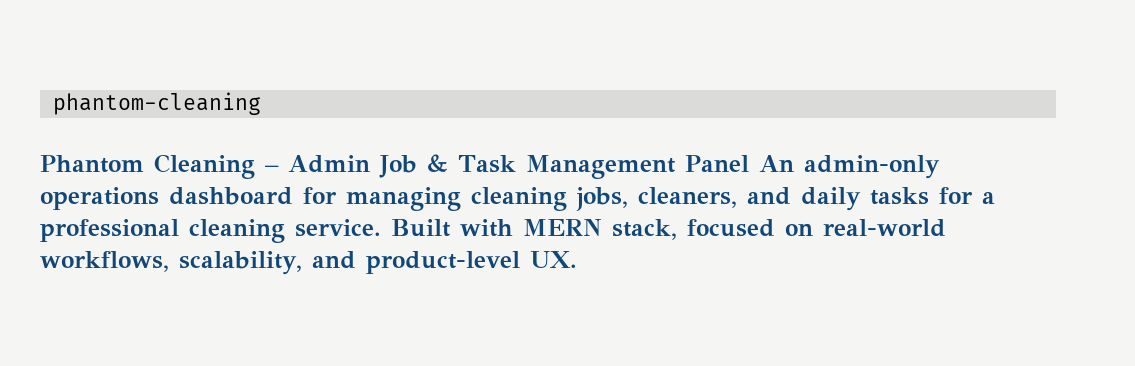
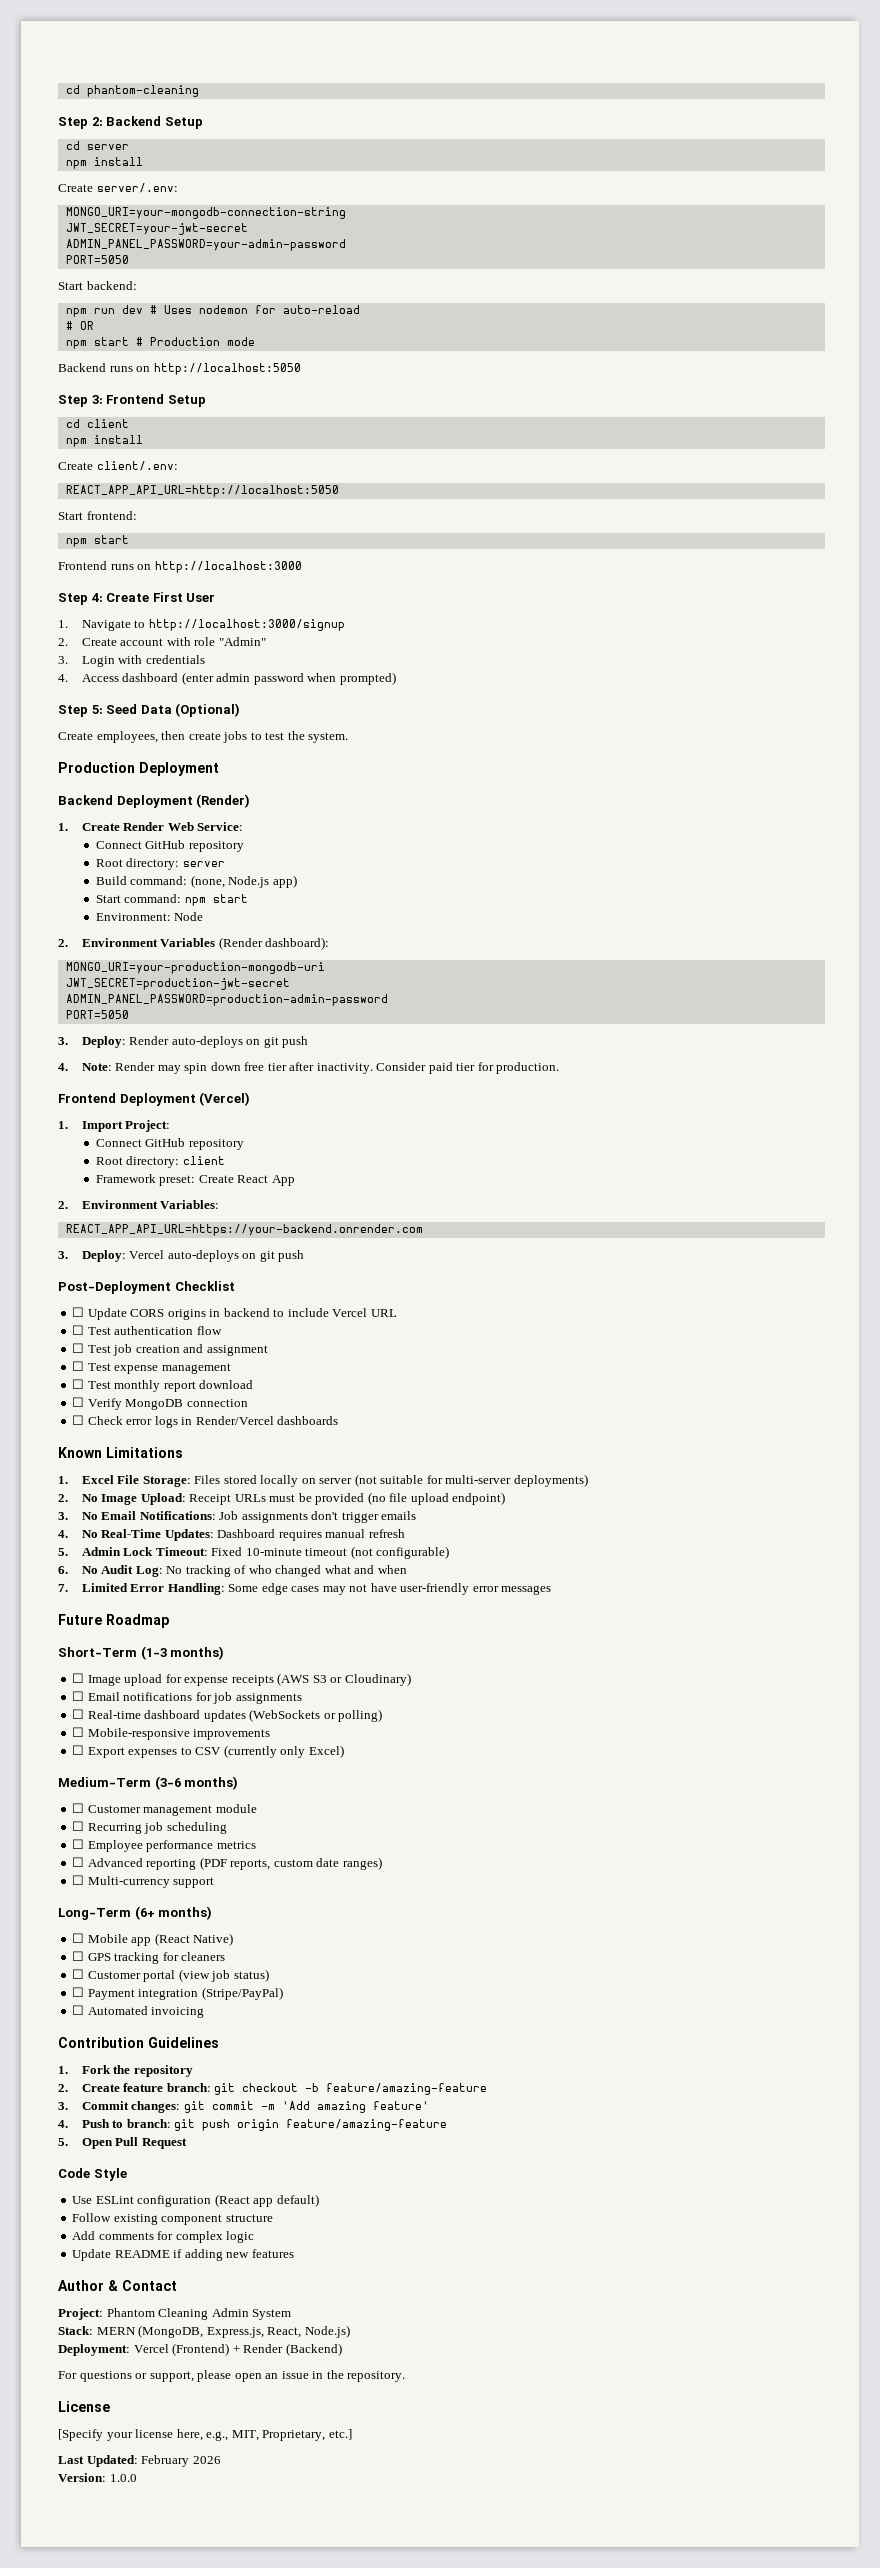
- phantom-cleaning
+ cd phantom-cleaning
- Phantom Cleaning – Admin Job & Task Management Panel An admin-only operations dashboard for managing cleaning jobs, cleaners, and daily tasks for a professional cleaning service. Built with MERN stack, focused on real-world workflows, scalability, and product-level UX.
+ Step 2: Backend Setup
+ cd server
+ npm install
+ Create server/.env:
+ MONGO_URI=your-mongodb-connection-string
+ JWT_SECRET=your-jwt-secret
+ ADMIN_PANEL_PASSWORD=your-admin-password
+ PORT=5050
+ Start backend:
+ npm run dev # Uses nodemon for auto-reload
+ # OR
+ npm start # Production mode
+ Backend runs on http://localhost:5050
+ Step 3: Frontend Setup
+ cd client
+ npm install
+ Create client/.env:
+ REACT_APP_API_URL=http://localhost:5050
+ Start frontend:
+ npm start
+ Frontend runs on http://localhost:3000
+ Step 4: Create First User
+ 1. Navigate to http://localhost:3000/signup
+ 2. Create account with role "Admin"
+ 3. Login with credentials
+ 4. Access dashboard (enter admin password when prompted)
+ Step 5: Seed Data (Optional)
+ Create employees, then create jobs to test the system.
+ Production Deployment
+ Backend Deployment (Render)
+ 1. Create Render Web Service:
+ Connect GitHub repository
+ Root directory: server
+ Build command: (none, Node.js app)
+ Start command: npm start
+ Environment: Node
+ 2. Environment Variables (Render dashboard):
+ MONGO_URI=your-production-mongodb-uri
+ JWT_SECRET=production-jwt-secret
+ ADMIN_PANEL_PASSWORD=production-admin-password
+ PORT=5050
+ 3. Deploy: Render auto-deploys on git push
+ 4. Note: Render may spin down free tier after inactivity. Consider paid tier for production.
+ Frontend Deployment (Vercel)
+ 1. Import Project:
+ Connect GitHub repository
+ Root directory: client
+ Framework preset: Create React App
+ 2. Environment Variables:
+ REACT_APP_API_URL=https://your-backend.onrender.com
+ 3. Deploy: Vercel auto-deploys on git push
+ Post-Deployment Checklist
+ ☐ Update CORS origins in backend to include Vercel URL
+ ☐ Test authentication flow
+ ☐ Test job creation and assignment
+ ☐ Test expense management
+ ☐ Test monthly report download
+ ☐ Verify MongoDB connection
+ ☐ Check error logs in Render/Vercel dashboards
+ Known Limitations
+ 1. Excel File Storage: Files stored locally on server (not suitable for multi-server deployments)
+ 2. No Image Upload: Receipt URLs must be provided (no file upload endpoint)
+ 3. No Email Notifications: Job assignments don't trigger emails
+ 4. No Real-Time Updates: Dashboard requires manual refresh
+ 5. Admin Lock Timeout: Fixed 10-minute timeout (not configurable)
+ 6. No Audit Log: No tracking of who changed what and when
+ 7. Limited Error Handling: Some edge cases may not have user-friendly error messages
+ Future Roadmap
+ Short-Term (1-3 months)
+ ☐ Image upload for expense receipts (AWS S3 or Cloudinary)
+ ☐ Email notifications for job assignments
+ ☐ Real-time dashboard updates (WebSockets or polling)
+ ☐ Mobile-responsive improvements
+ ☐ Export expenses to CSV (currently only Excel)
+ Medium-Term (3-6 months)
+ ☐ Customer management module
+ ☐ Recurring job scheduling
+ ☐ Employee performance metrics
+ ☐ Advanced reporting (PDF reports, custom date ranges)
+ ☐ Multi-currency support
+ Long-Term (6+ months)
+ ☐ Mobile app (React Native)
+ ☐ GPS tracking for cleaners
+ ☐ Customer portal (view job status)
+ ☐ Payment integration (Stripe/PayPal)
+ ☐ Automated invoicing
+ Contribution Guidelines
+ 1. Fork the repository
+ 2. Create feature branch: git checkout -b feature/amazing-feature
+ 3. Commit changes: git commit -m 'Add amazing feature'
+ 4. Push to branch: git push origin feature/amazing-feature
+ 5. Open Pull Request
+ Code Style
+ Use ESLint configuration (React app default)
+ Follow existing component structure
+ Add comments for complex logic
+ Update README if adding new features
+ Author & Contact
+ Project: Phantom Cleaning Admin System
+ Stack: MERN (MongoDB, Express.js, React, Node.js)
+ Deployment: Vercel (Frontend) + Render (Backend)
+ For questions or support, please open an issue in the repository.
+ License
+ [Specify your license here, e.g., MIT, Proprietary, etc.]
+ Last Updated: February 2026
+ Version: 1.0.0

